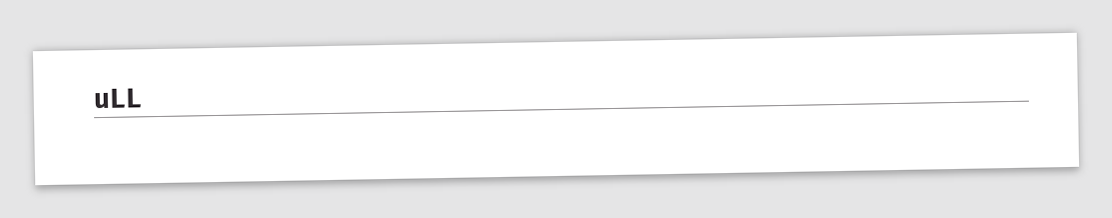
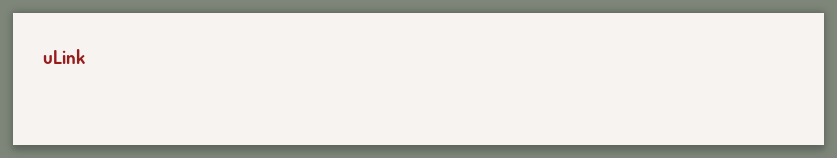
- uLL
+ uLink

